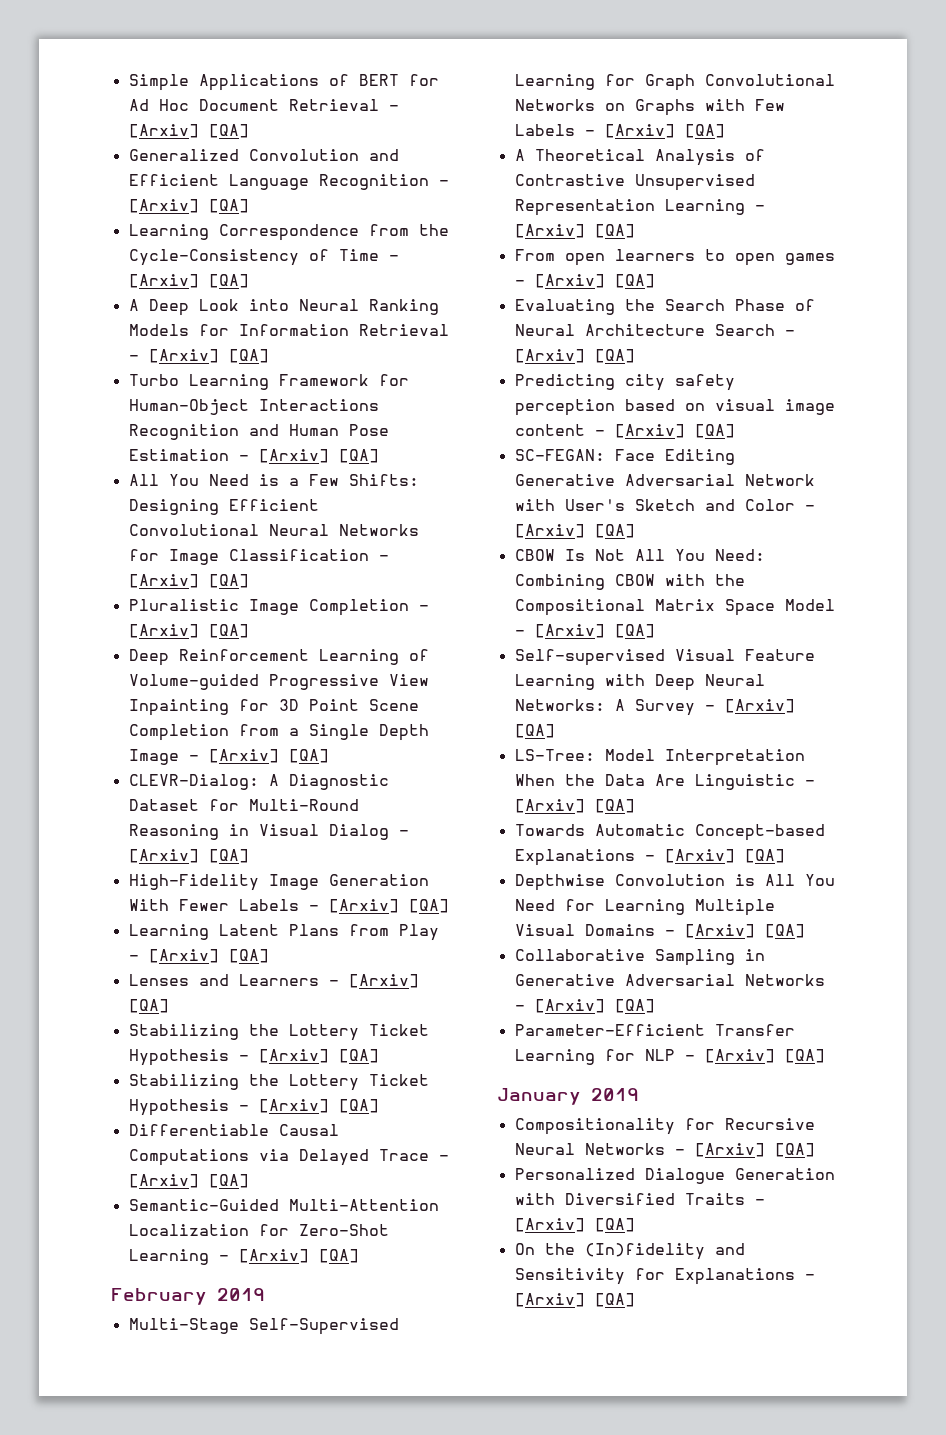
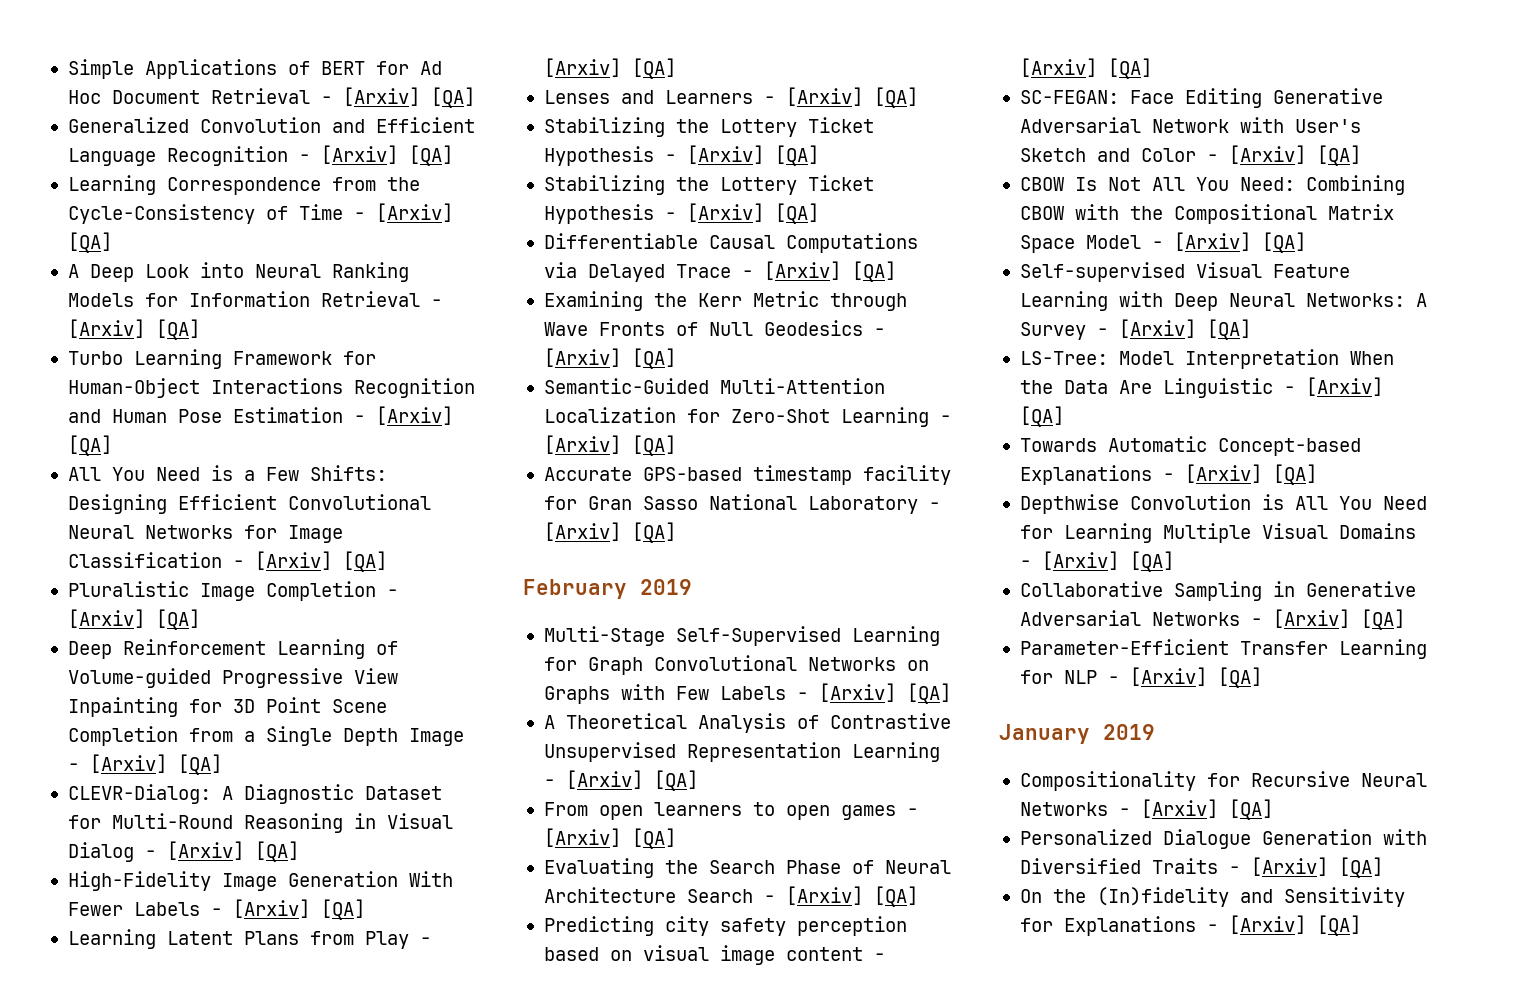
+ Examining the Kerr Metric through Wave Fronts of Null Geodesics - [Arxiv] [QA]
+ Accurate GPS-based timestamp facility for Gran Sasso National Laboratory - [Arxiv] [QA]

